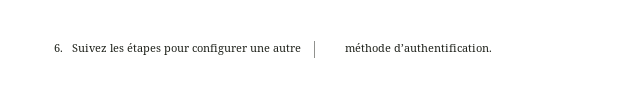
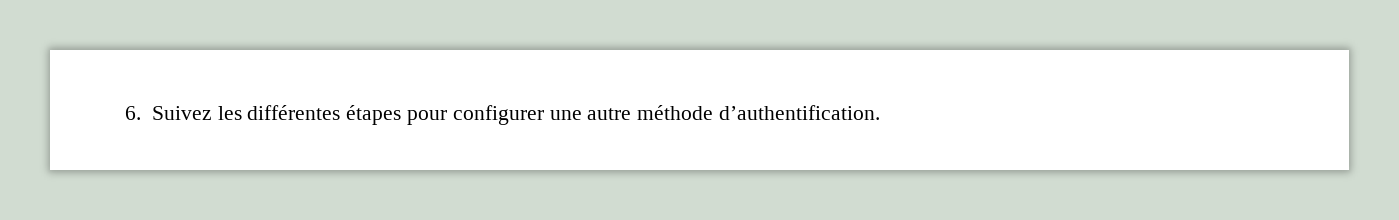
- 6. Suivez les étapes pour configurer une autre méthode d’authentification.
+ 6. Suivez les différentes étapes pour configurer une autre méthode d’authentification.

